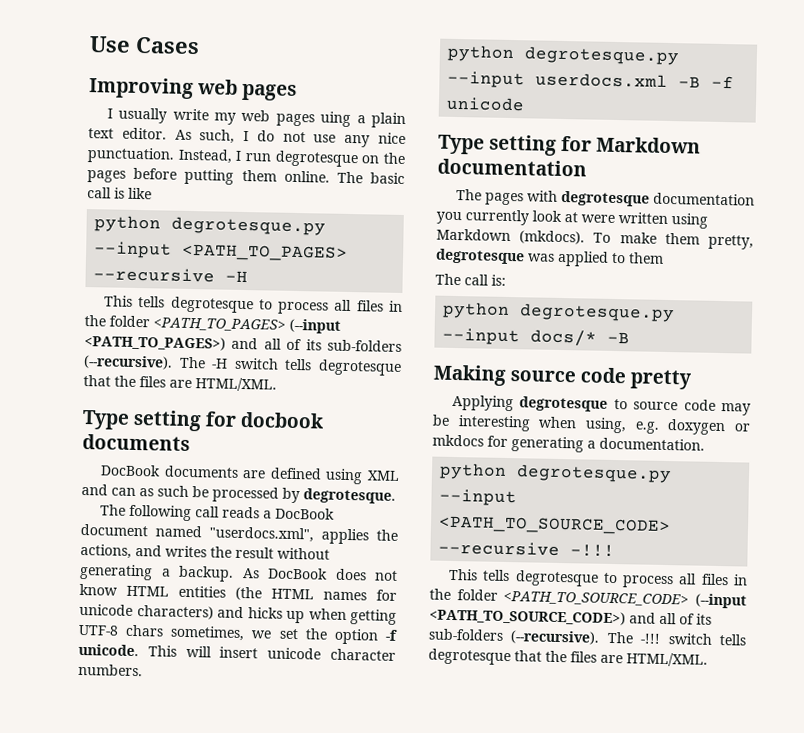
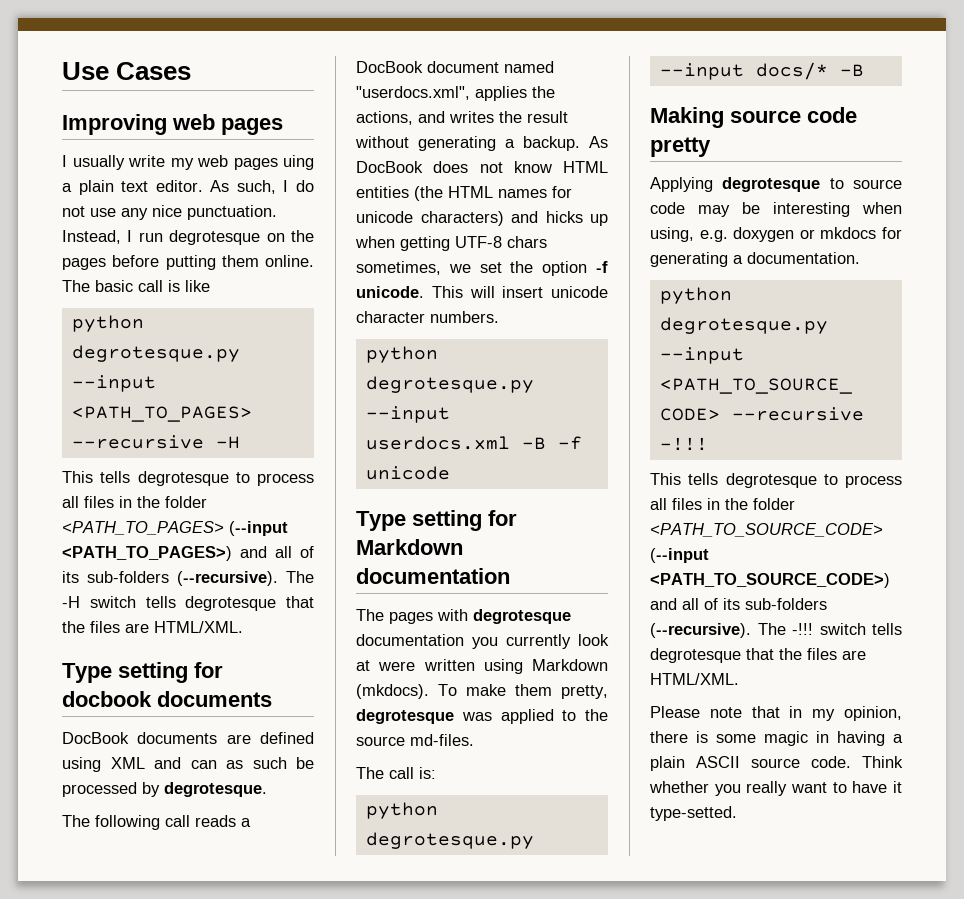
- To make them pretty, degrotesque was applied to them
+ To make them pretty, degrotesque was applied to the source md-files.
+ Please note that in my opinion, there is some magic in having a plain ASCII source code. Think whether you really want to have it type-setted.

